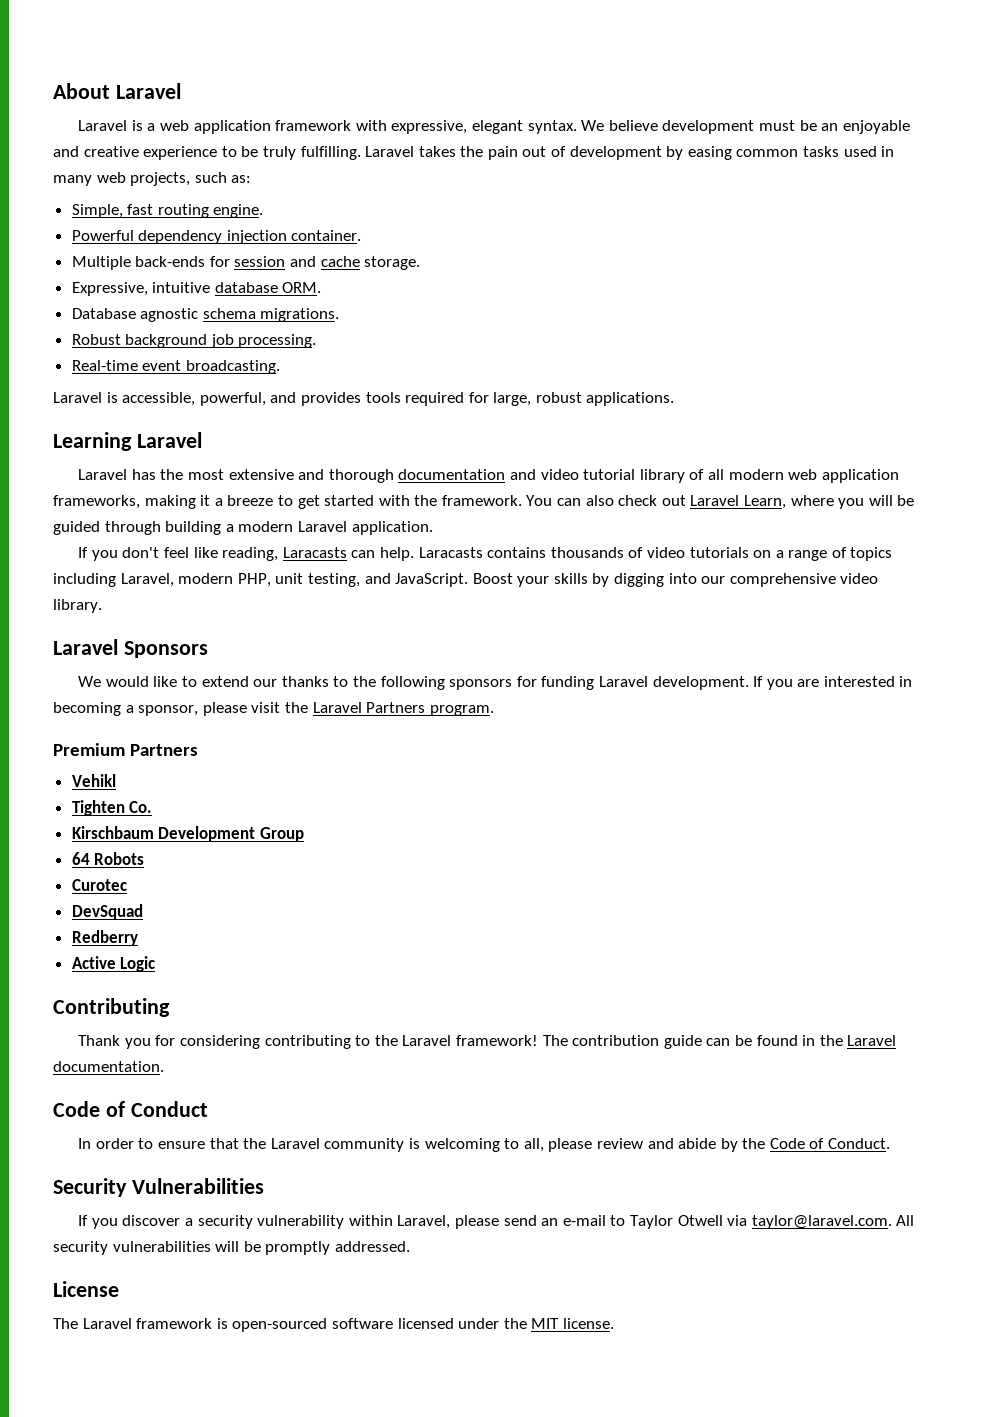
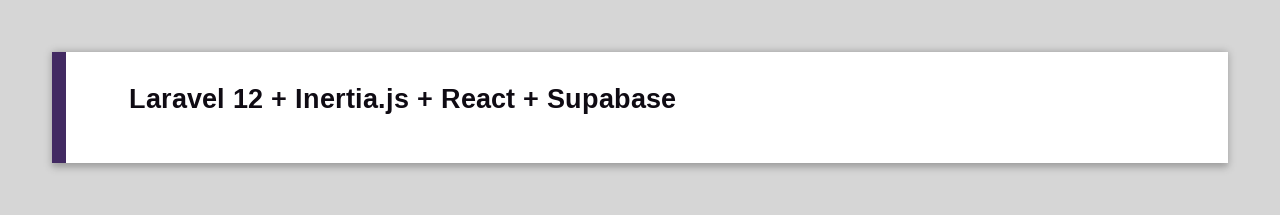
- About Laravel
- Laravel is a web application framework with expressive, elegant syntax. We believe development must be an enjoyable and creative experience to be truly fulfilling. Laravel takes the pain out of development by easing common tasks used in many web projects, such as:
- Simple, fast routing engine.
- Powerful dependency injection container.
- Multiple back-ends for session and cache storage.
- Expressive, intuitive database ORM.
- Database agnostic schema migrations.
- Robust background job processing.
- Real-time event broadcasting.
- Laravel is accessible, powerful, and provides tools required for large, robust applications.
- Learning Laravel
- Laravel has the most extensive and thorough documentation and video tutorial library of all modern web application frameworks, making it a breeze to get started with the framework. You can also check out Laravel Learn, where you will be guided through building a modern Laravel application.
- If you don't feel like reading, Laracasts can help. Laracasts contains thousands of video tutorials on a range of topics including Laravel, modern PHP, unit testing, and JavaScript. Boost your skills by digging into our comprehensive video library.
- Laravel Sponsors
- We would like to extend our thanks to the following sponsors for funding Laravel development. If you are interested in becoming a sponsor, please visit the Laravel Partners program.
- Premium Partners
- Vehikl
- Tighten Co.
- Kirschbaum Development Group
- 64 Robots
- Curotec
- DevSquad
- Redberry
- Active Logic
- Contributing
- Thank you for considering contributing to the Laravel framework! The contribution guide can be found in the Laravel documentation.
- Code of Conduct
- In order to ensure that the Laravel community is welcoming to all, please review and abide by the Code of Conduct.
- Security Vulnerabilities
- If you discover a security vulnerability within Laravel, please send an e-mail to Taylor Otwell via taylor@laravel.com. All security vulnerabilities will be promptly addressed.
- License
- The Laravel framework is open-sourced software licensed under the MIT license.
+ Laravel 12 + Inertia.js + React + Supabase

